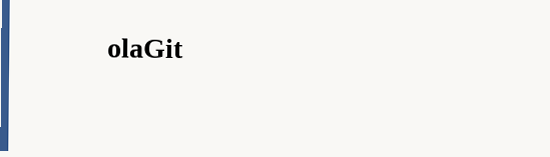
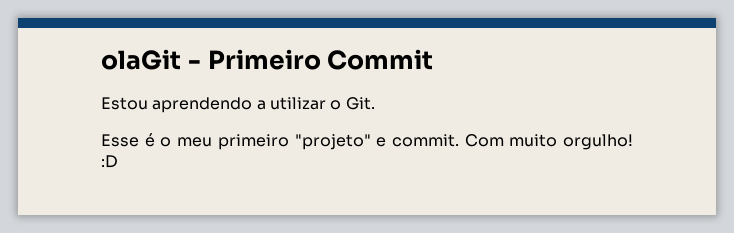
- olaGit
+ olaGit - Primeiro Commit
+ Estou aprendendo a utilizar o Git.
+ Esse é o meu primeiro "projeto" e commit. Com muito orgulho! :D

